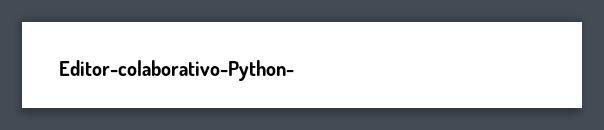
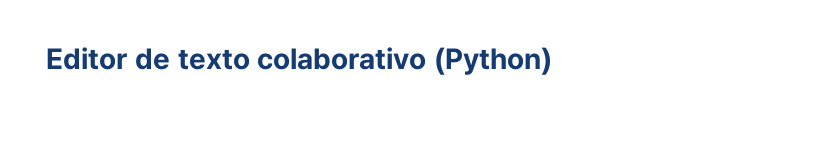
- Editor-colaborativo-Python-
+ Editor de texto colaborativo (Python)

